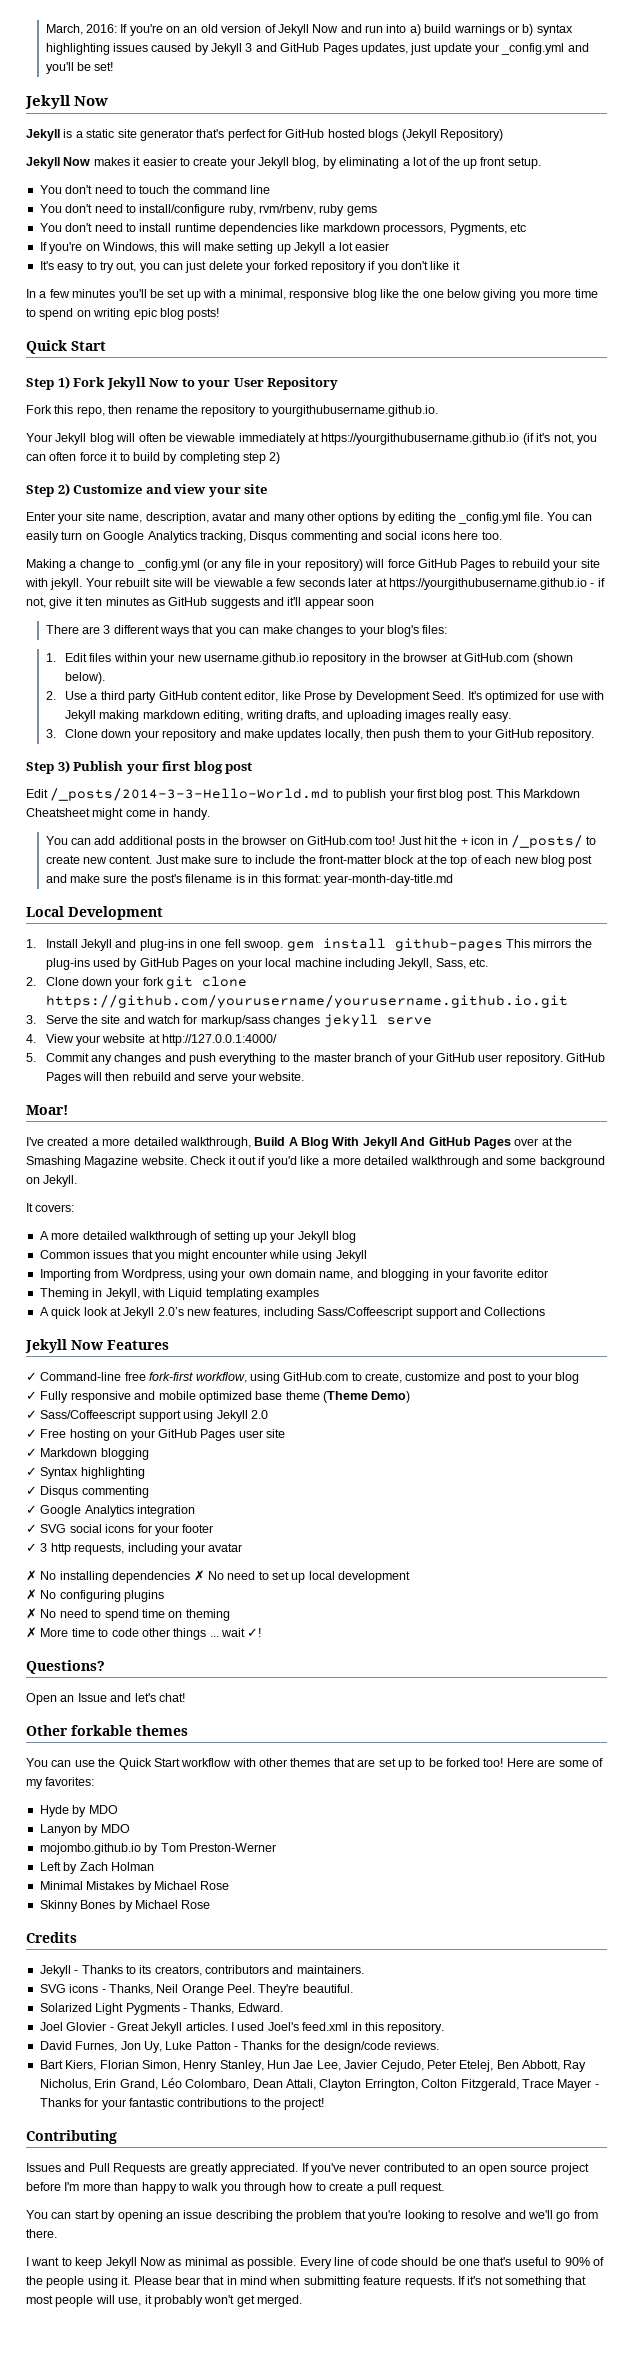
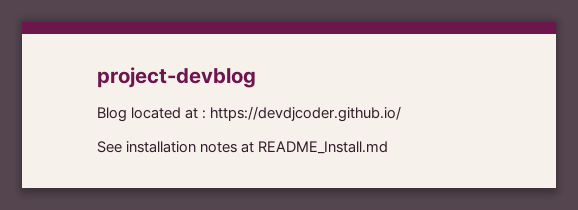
- March, 2016: If you're on an old version of Jekyll Now and run into a) build warnings or b) syntax highlighting issues caused by Jekyll 3 and GitHub Pages updates, just update your _config.yml and you'll be set!
- Jekyll Now
- Jekyll is a static site generator that's perfect for GitHub hosted blogs (Jekyll Repository)
- Jekyll Now makes it easier to create your Jekyll blog, by eliminating a lot of the up front setup.
- You don't need to touch the command line
- You don't need to install/configure ruby, rvm/rbenv, ruby gems
- You don't need to install runtime dependencies like markdown processors, Pygments, etc
- If you're on Windows, this will make setting up Jekyll a lot easier
- It's easy to try out, you can just delete your forked repository if you don't like it
- In a few minutes you'll be set up with a minimal, responsive blog like the one below giving you more time to spend on writing epic blog posts!
- Quick Start
- Step 1) Fork Jekyll Now to your User Repository
- Fork this repo, then rename the repository to yourgithubusername.github.io.
- Your Jekyll blog will often be viewable immediately at https://yourgithubusername.github.io (if it's not, you can often force it to build by completing step 2)
- Step 2) Customize and view your site
- Enter your site name, description, avatar and many other options by editing the _config.yml file. You can easily turn on Google Analytics tracking, Disqus commenting and social icons here too.
- Making a change to _config.yml (or any file in your repository) will force GitHub Pages to rebuild your site with jekyll. Your rebuilt site will be viewable a few seconds later at https://yourgithubusername.github.io - if not, give it ten minutes as GitHub suggests and it'll appear soon
- There are 3 different ways that you can make changes to your blog's files:
- 1. Edit files within your new username.github.io repository in the browser at GitHub.com (shown below).
- 2. Use a third party GitHub content editor, like Prose by Development Seed. It's optimized for use with Jekyll making markdown editing, writing drafts, and uploading images really easy.
- 3. Clone down your repository and make updates locally, then push them to your GitHub repository.
- Step 3) Publish your first blog post
- Edit /_posts/2014-3-3-Hello-World.md to publish your first blog post. This Markdown Cheatsheet might come in handy.
- You can add additional posts in the browser on GitHub.com too! Just hit the + icon in /_posts/ to create new content. Just make sure to include the front-matter block at the top of each new blog post and make sure the post's filename is in this format: year-month-day-title.md
- Local Development
- 1. Install Jekyll and plug-ins in one fell swoop. gem install github-pages This mirrors the plug-ins used by GitHub Pages on your local machine including Jekyll, Sass, etc.
- 2. Clone down your fork git clone https://github.com/yourusername/yourusername.github.io.git
- 3. Serve the site and watch for markup/sass changes jekyll serve
- 4. View your website at http://127.0.0.1:4000/
- 5. Commit any changes and push everything to the master branch of your GitHub user repository. GitHub Pages will then rebuild and serve your website.
- Moar!
- I've created a more detailed walkthrough, Build A Blog With Jekyll And GitHub Pages over at the Smashing Magazine website. Check it out if you'd like a more detailed walkthrough and some background on Jekyll.
- It covers:
- A more detailed walkthrough of setting up your Jekyll blog
- Common issues that you might encounter while using Jekyll
- Importing from Wordpress, using your own domain name, and blogging in your favorite editor
- Theming in Jekyll, with Liquid templating examples
- A quick look at Jekyll 2.0’s new features, including Sass/Coffeescript support and Collections
- Jekyll Now Features
- ✓ Command-line free fork-first workflow, using GitHub.com to create, customize and post to your blog
- ✓ Fully responsive and mobile optimized base theme (Theme Demo)
- ✓ Sass/Coffeescript support using Jekyll 2.0
- ✓ Free hosting on your GitHub Pages user site
- ✓ Markdown blogging
- ✓ Syntax highlighting
- ✓ Disqus commenting
- ✓ Google Analytics integration
- ✓ SVG social icons for your footer
- ✓ 3 http requests, including your avatar
- ✗ No installing dependencies ✗ No need to set up local development
- ✗ No configuring plugins
- ✗ No need to spend time on theming
- ✗ More time to code other things ... wait ✓!
- Questions?
- Open an Issue and let's chat!
- Other forkable themes
- You can use the Quick Start workflow with other themes that are set up to be forked too! Here are some of my favorites:
- Hyde by MDO
- Lanyon by MDO
- mojombo.github.io by Tom Preston-Werner
- Left by Zach Holman
- Minimal Mistakes by Michael Rose
- Skinny Bones by Michael Rose
- Credits
- Jekyll - Thanks to its creators, contributors and maintainers.
- SVG icons - Thanks, Neil Orange Peel. They're beautiful.
- Solarized Light Pygments - Thanks, Edward.
- Joel Glovier - Great Jekyll articles. I used Joel's feed.xml in this repository.
- David Furnes, Jon Uy, Luke Patton - Thanks for the design/code reviews.
- Bart Kiers, Florian Simon, Henry Stanley, Hun Jae Lee, Javier Cejudo, Peter Etelej, Ben Abbott, Ray Nicholus, Erin Grand, Léo Colombaro, Dean Attali, Clayton Errington, Colton Fitzgerald, Trace Mayer - Thanks for your fantastic contributions to the project!
- Contributing
- Issues and Pull Requests are greatly appreciated. If you've never contributed to an open source project before I'm more than happy to walk you through how to create a pull request.
- You can start by opening an issue describing the problem that you're looking to resolve and we'll go from there.
- I want to keep Jekyll Now as minimal as possible. Every line of code should be one that's useful to 90% of the people using it. Please bear that in mind when submitting feature requests. If it's not something that most people will use, it probably won't get merged.
+ project-devblog
+ Blog located at : https://devdjcoder.github.io/
+ See installation notes at README_Install.md

